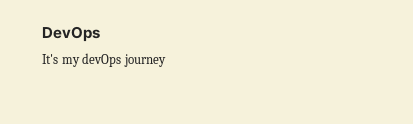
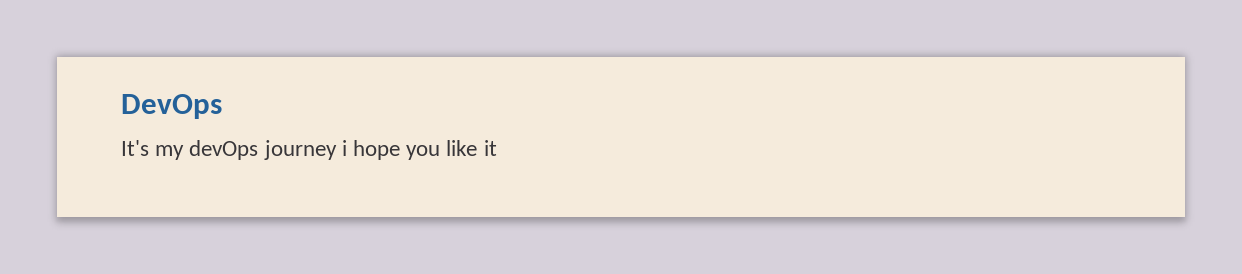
- It's my devOps journey
+ It's my devOps journey i hope you like it

